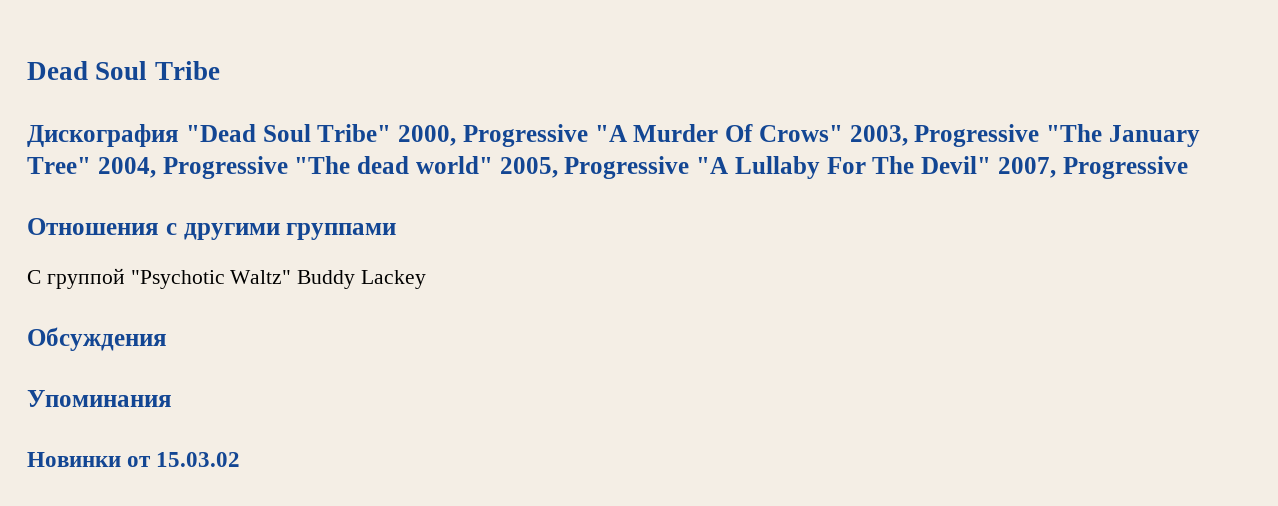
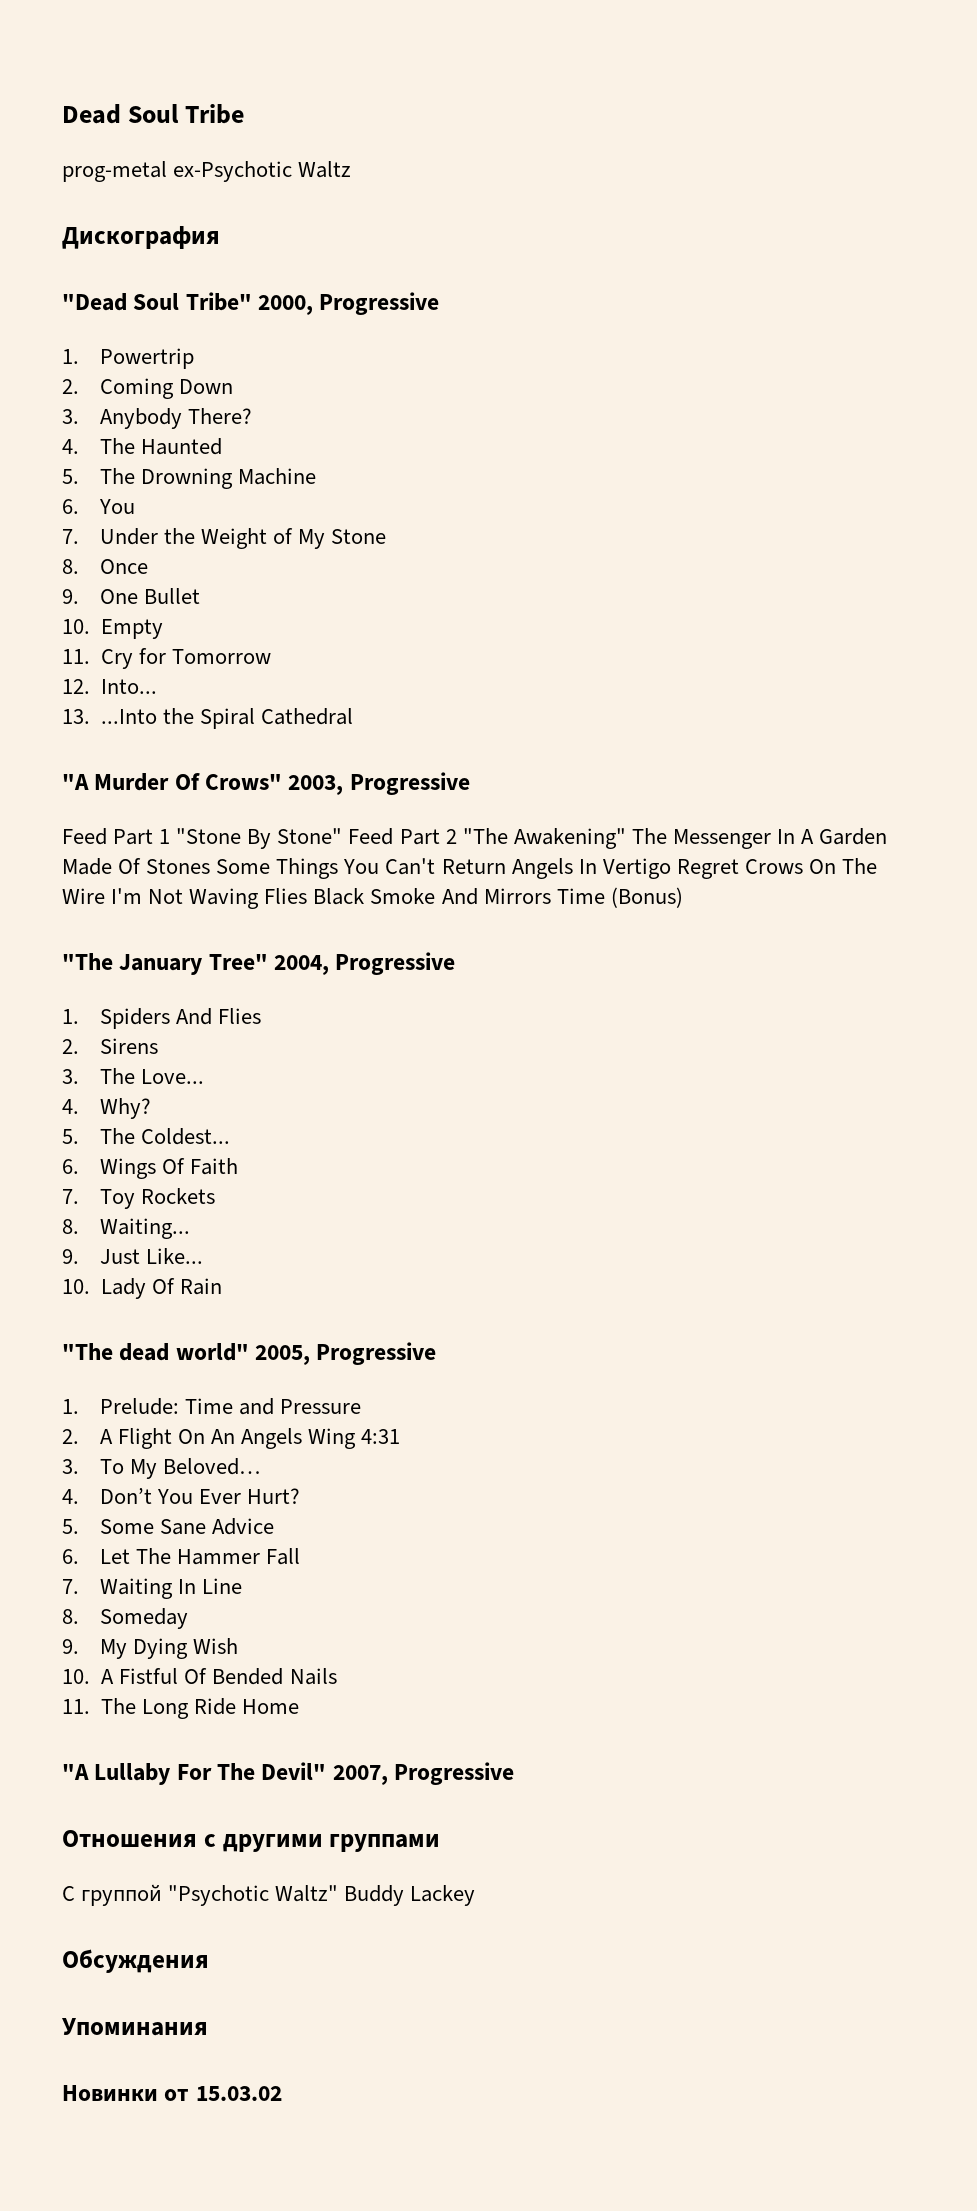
+ prog-metal ex-Psychotic Waltz
- Дискография "Dead Soul Tribe" 2000, Progressive "A Murder Of Crows" 2003, Progressive "The January Tree" 2004, Progressive "The dead world" 2005, Progressive "A Lullaby For The Devil" 2007, Progressive
+ Дискография
+ "Dead Soul Tribe" 2000, Progressive
+ 1. Powertrip
+ 2. Coming Down
+ 3. Anybody There?
+ 4. The Haunted
+ 5. The Drowning Machine
+ 6. You
+ 7. Under the Weight of My Stone
+ 8. Once
+ 9. One Bullet
+ 10. Empty
+ 11. Cry for Tomorrow
+ 12. Into...
+ 13. ...Into the Spiral Cathedral
+ "A Murder Of Crows" 2003, Progressive
+ Feed Part 1 "Stone By Stone" Feed Part 2 "The Awakening" The Messenger In A Garden Made Of Stones Some Things You Can't Return Angels In Vertigo Regret Crows On The Wire I'm Not Waving Flies Black Smoke And Mirrors Time (Bonus)
+ "The January Tree" 2004, Progressive
+ 1. Spiders And Flies
+ 2. Sirens
+ 3. The Love...
+ 4. Why?
+ 5. The Coldest...
+ 6. Wings Of Faith
+ 7. Toy Rockets
+ 8. Waiting...
+ 9. Just Like...
+ 10. Lady Of Rain
+ "The dead world" 2005, Progressive
+ 1. Prelude: Time and Pressure
+ 2. A Flight On An Angels Wing 4:31
+ 3. To My Beloved…
+ 4. Don’t You Ever Hurt?
+ 5. Some Sane Advice
+ 6. Let The Hammer Fall
+ 7. Waiting In Line
+ 8. Someday
+ 9. My Dying Wish
+ 10. A Fistful Of Bended Nails
+ 11. The Long Ride Home
+ "A Lullaby For The Devil" 2007, Progressive

